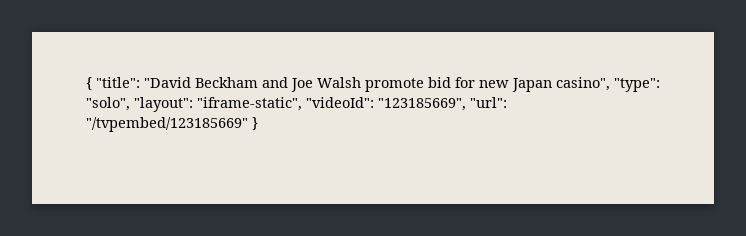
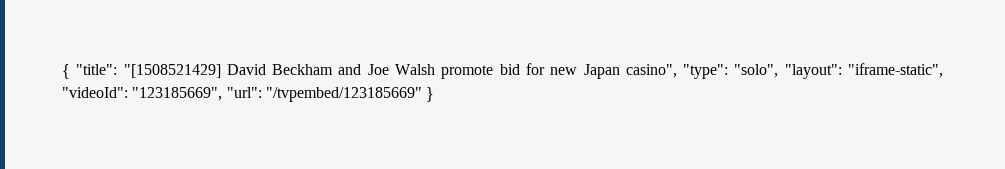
- { "title": "David Beckham and Joe Walsh promote bid for new Japan casino", "type": "solo", "layout": "iframe-static", "videoId": "123185669", "url": "/tvpembed/123185669" }
+ { "title": "[1508521429] David Beckham and Joe Walsh promote bid for new Japan casino", "type": "solo", "layout": "iframe-static", "videoId": "123185669", "url": "/tvpembed/123185669" }

